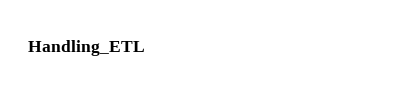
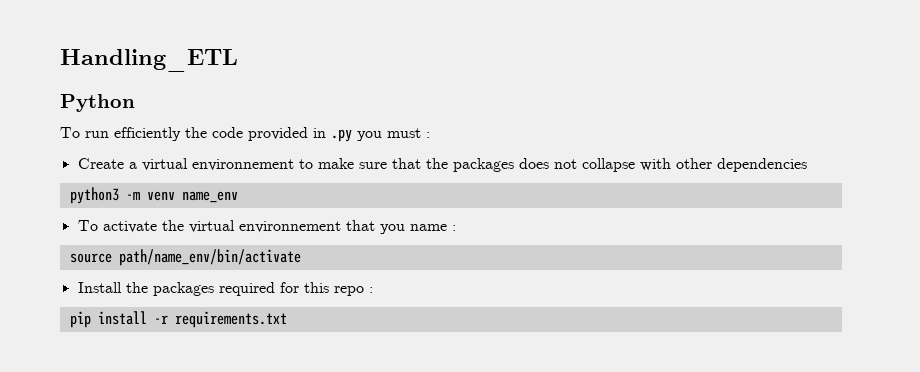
+ Python
+ To run efficiently the code provided in .py you must :
+ Create a virtual environnement to make sure that the packages does not collapse with other dependencies
+ python3 -m venv name_env
+ To activate the virtual environnement that you name :
+ source path/name_env/bin/activate
+ Install the packages required for this repo :
+ pip install -r requirements.txt

